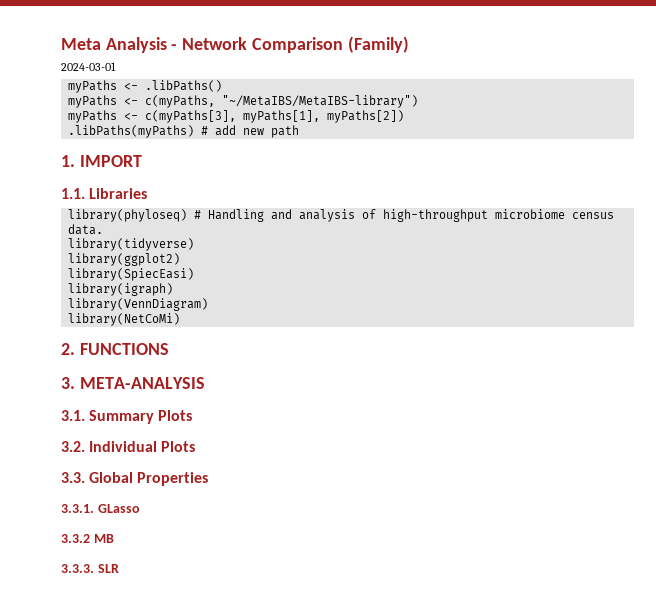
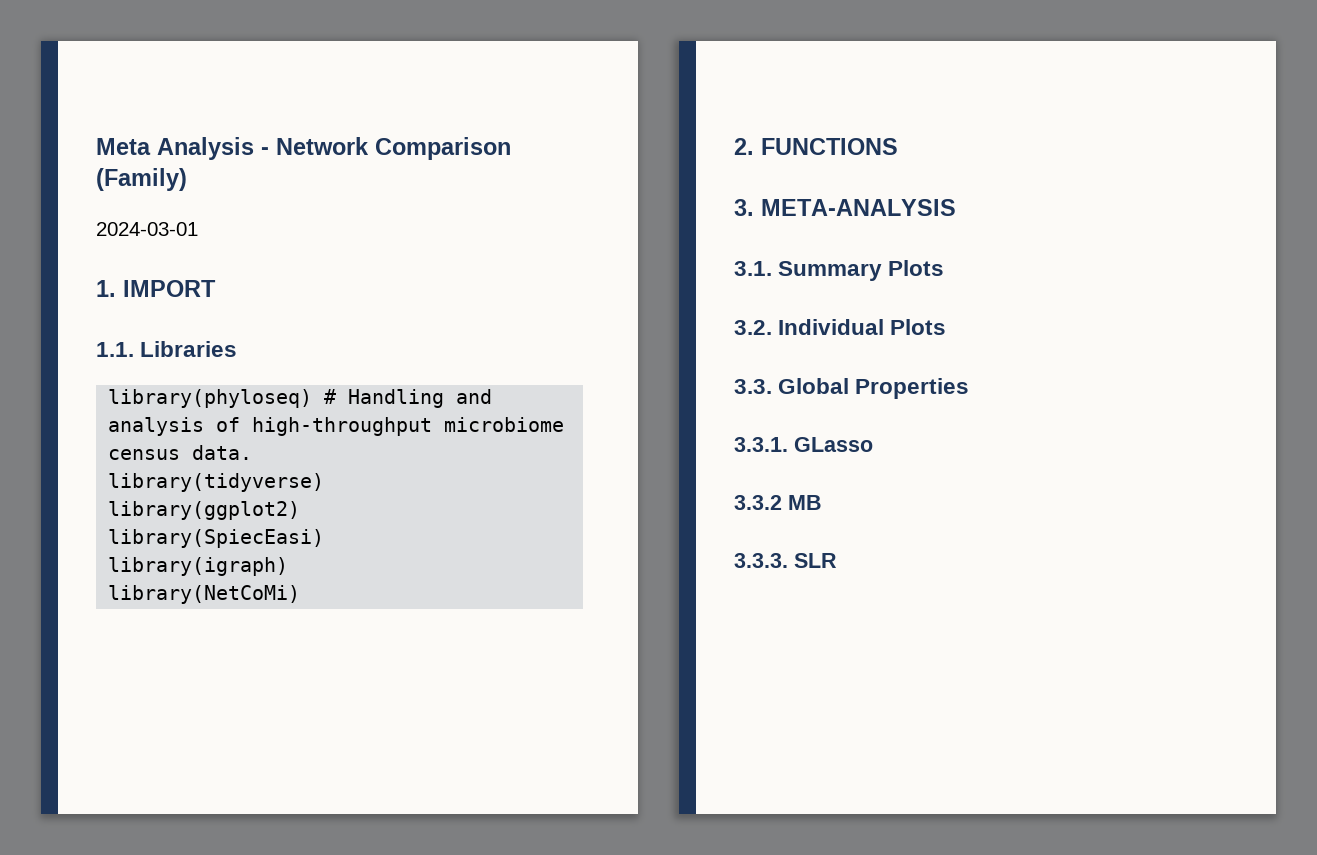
- myPaths <- .libPaths()
- myPaths <- c(myPaths, "~/MetaIBS/MetaIBS-library")
- myPaths <- c(myPaths[3], myPaths[1], myPaths[2])
- .libPaths(myPaths) # add new path
- library(VennDiagram)

